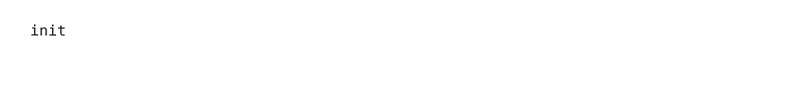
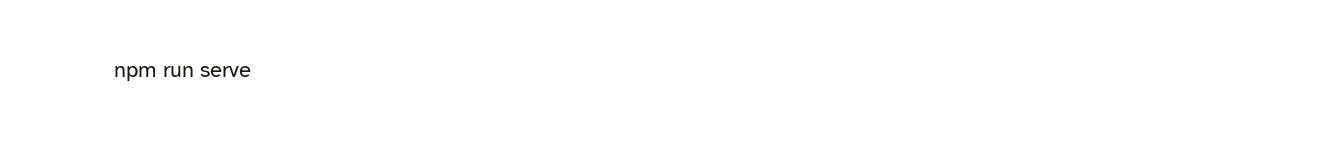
- init
+ npm run serve

